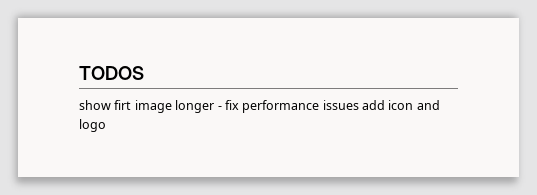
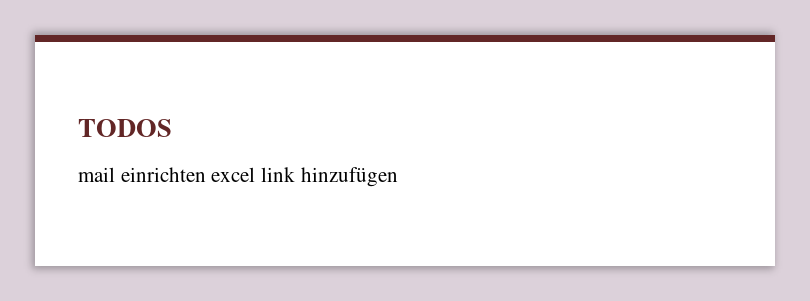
- show firt image longer - fix performance issues add icon and logo
+ mail einrichten excel link hinzufügen

